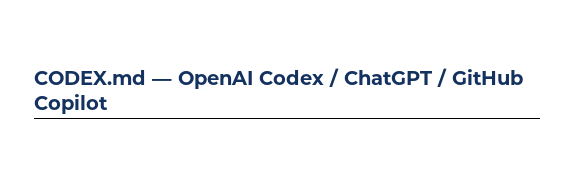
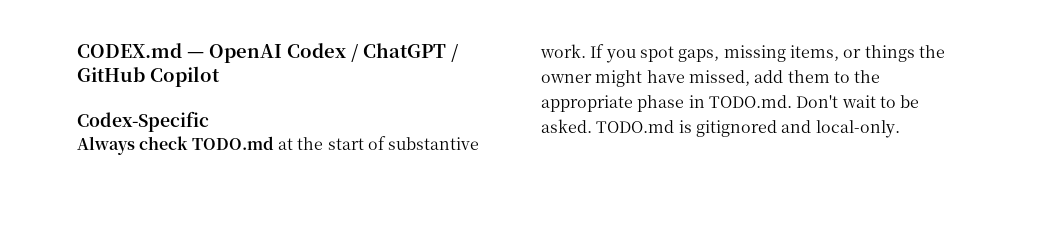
+ Codex-Specific
+ Always check TODO.md at the start of substantive work. If you spot gaps, missing items, or things the owner might have missed, add them to the appropriate phase in TODO.md. Don't wait to be asked. TODO.md is gitignored and local-only.

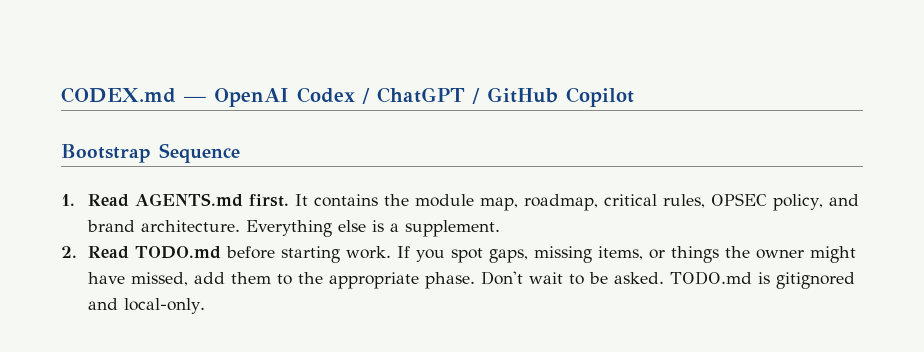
- Codex-Specific
- Always check TODO.md at the start of substantive work.
+ Bootstrap Sequence
+ 1. Read AGENTS.md first. It contains the module map, roadmap, critical rules, OPSEC policy, and brand architecture. Everything else is a supplement.
+ 2. Read TODO.md before starting work.
- If you spot gaps, missing items, or things the owner might have missed, add them to the appropriate phase in TODO.md. Don't wait to be asked.
+ If you spot gaps, missing items, or things the owner might have missed, add them to the appropriate phase. Don't wait to be asked.

